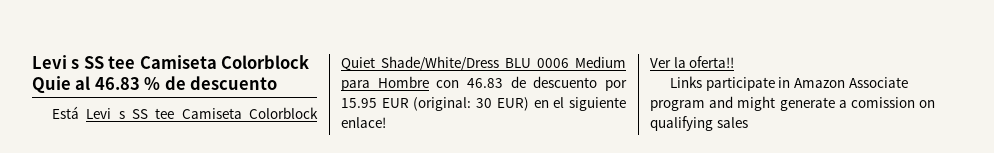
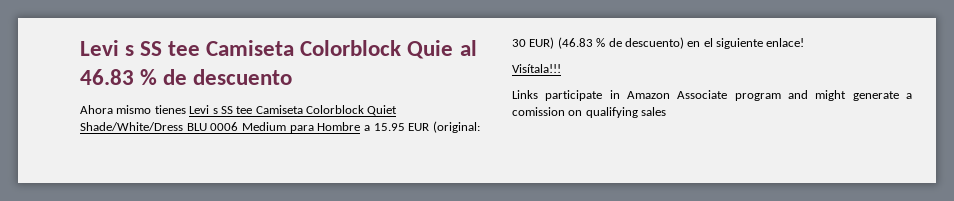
- Está Levi s SS tee Camiseta Colorblock Quiet Shade/White/Dress BLU 0006 Medium para Hombre con 46.83 de descuento por 15.95 EUR (original: 30 EUR) en el siguiente enlace!
+ Ahora mismo tienes Levi s SS tee Camiseta Colorblock Quiet Shade/White/Dress BLU 0006 Medium para Hombre a 15.95 EUR (original: 30 EUR) (46.83 % de descuento) en el siguiente enlace!
- Ver la oferta!!
+ Visítala!!!

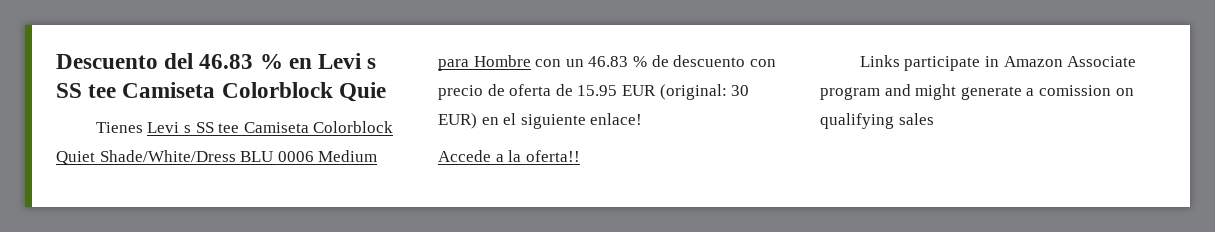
- Levi s SS tee Camiseta Colorblock Quie al 46.83 % de descuento
- Ahora mismo tienes Levi s SS tee Camiseta Colorblock Quiet Shade/White/Dress BLU 0006 Medium para Hombre a 15.95 EUR (original: 30 EUR) (46.83 % de descuento) en el siguiente enlace!
+ Descuento del 46.83 % en Levi s SS tee Camiseta Colorblock Quie
+ Tienes Levi s SS tee Camiseta Colorblock Quiet Shade/White/Dress BLU 0006 Medium para Hombre con un 46.83 % de descuento con precio de oferta de 15.95 EUR (original: 30 EUR) en el siguiente enlace!
- Visítala!!!
+ Accede a la oferta!!

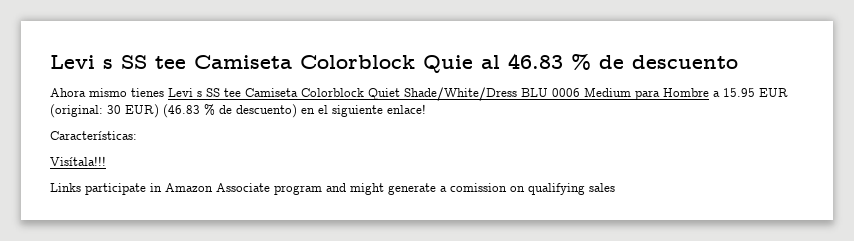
- Descuento del 46.83 % en Levi s SS tee Camiseta Colorblock Quie
- Tienes Levi s SS tee Camiseta Colorblock Quiet Shade/White/Dress BLU 0006 Medium para Hombre con un 46.83 % de descuento con precio de oferta de 15.95 EUR (original: 30 EUR) en el siguiente enlace!
+ Levi s SS tee Camiseta Colorblock Quie al 46.83 % de descuento
+ Ahora mismo tienes Levi s SS tee Camiseta Colorblock Quiet Shade/White/Dress BLU 0006 Medium para Hombre a 15.95 EUR (original: 30 EUR) (46.83 % de descuento) en el siguiente enlace!
- Accede a la oferta!!
+ Características:
+ Visítala!!!

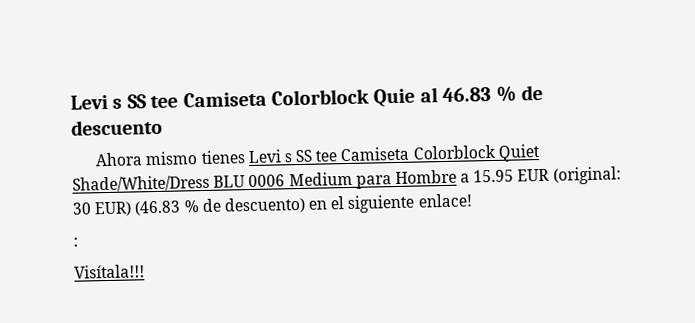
- Características:
+ :
- Links participate in Amazon Associate program and might generate a comission on qualifying sales

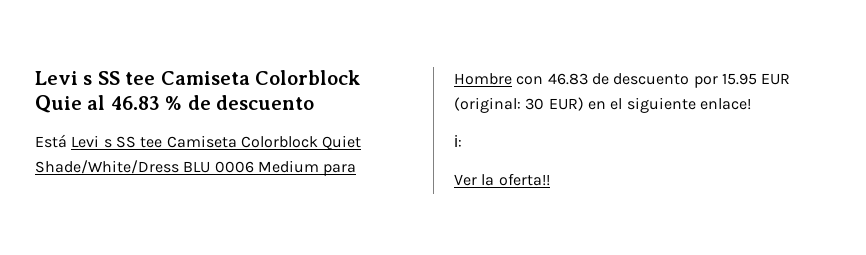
- Ahora mismo tienes Levi s SS tee Camiseta Colorblock Quiet Shade/White/Dress BLU 0006 Medium para Hombre a 15.95 EUR (original: 30 EUR) (46.83 % de descuento) en el siguiente enlace!
+ Está Levi s SS tee Camiseta Colorblock Quiet Shade/White/Dress BLU 0006 Medium para Hombre con 46.83 de descuento por 15.95 EUR (original: 30 EUR) en el siguiente enlace!
- :
- Visítala!!!
+ ℹ:
+ Ver la oferta!!

